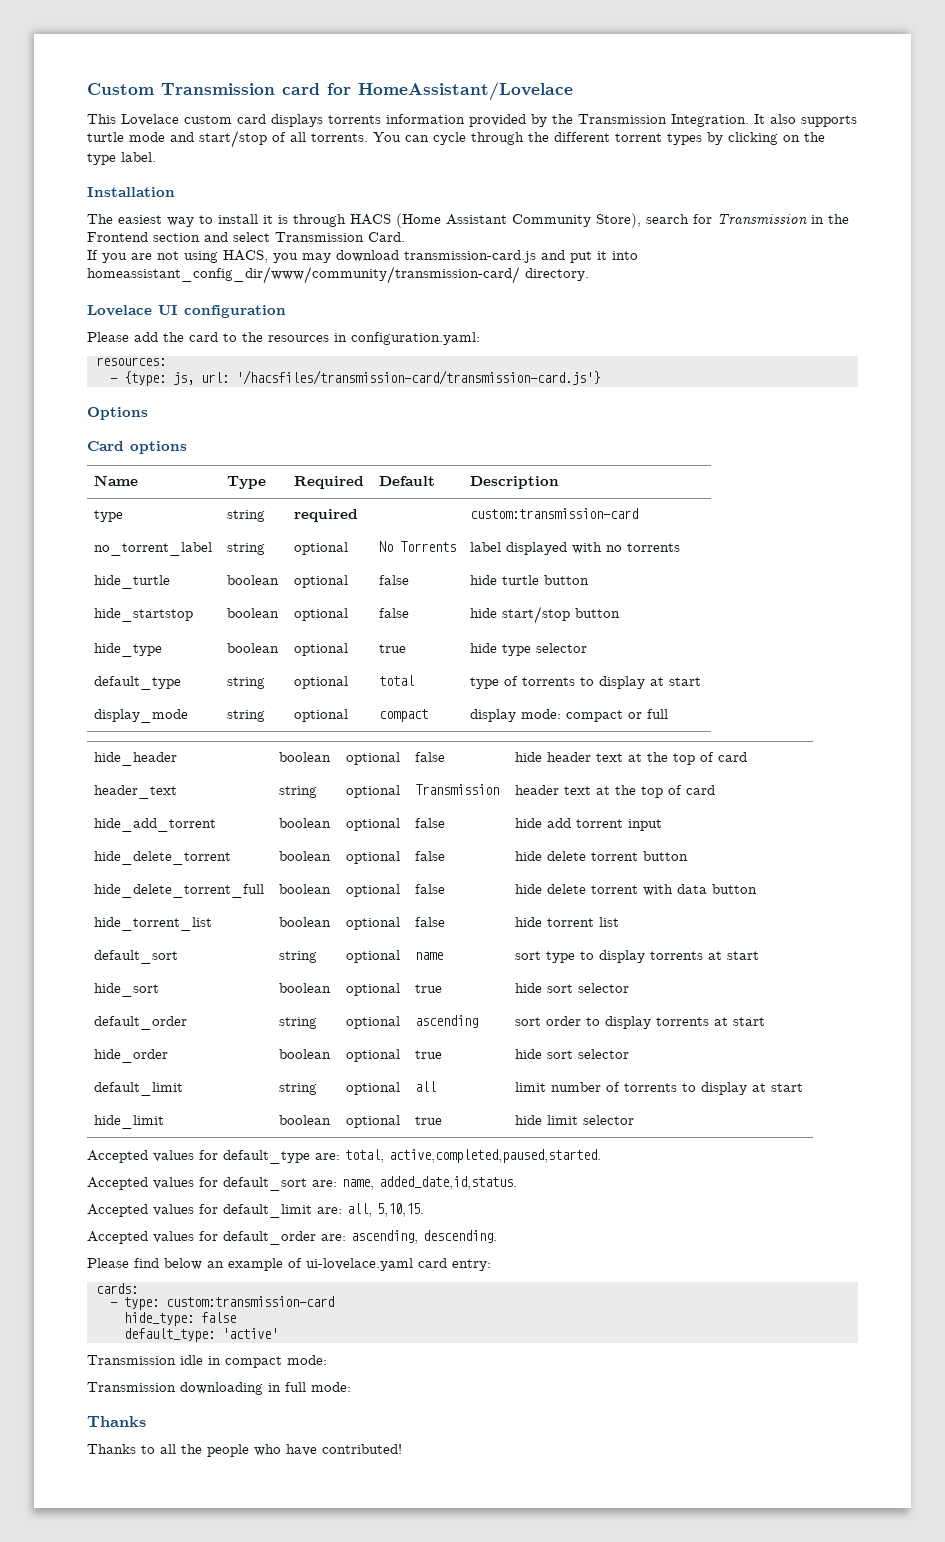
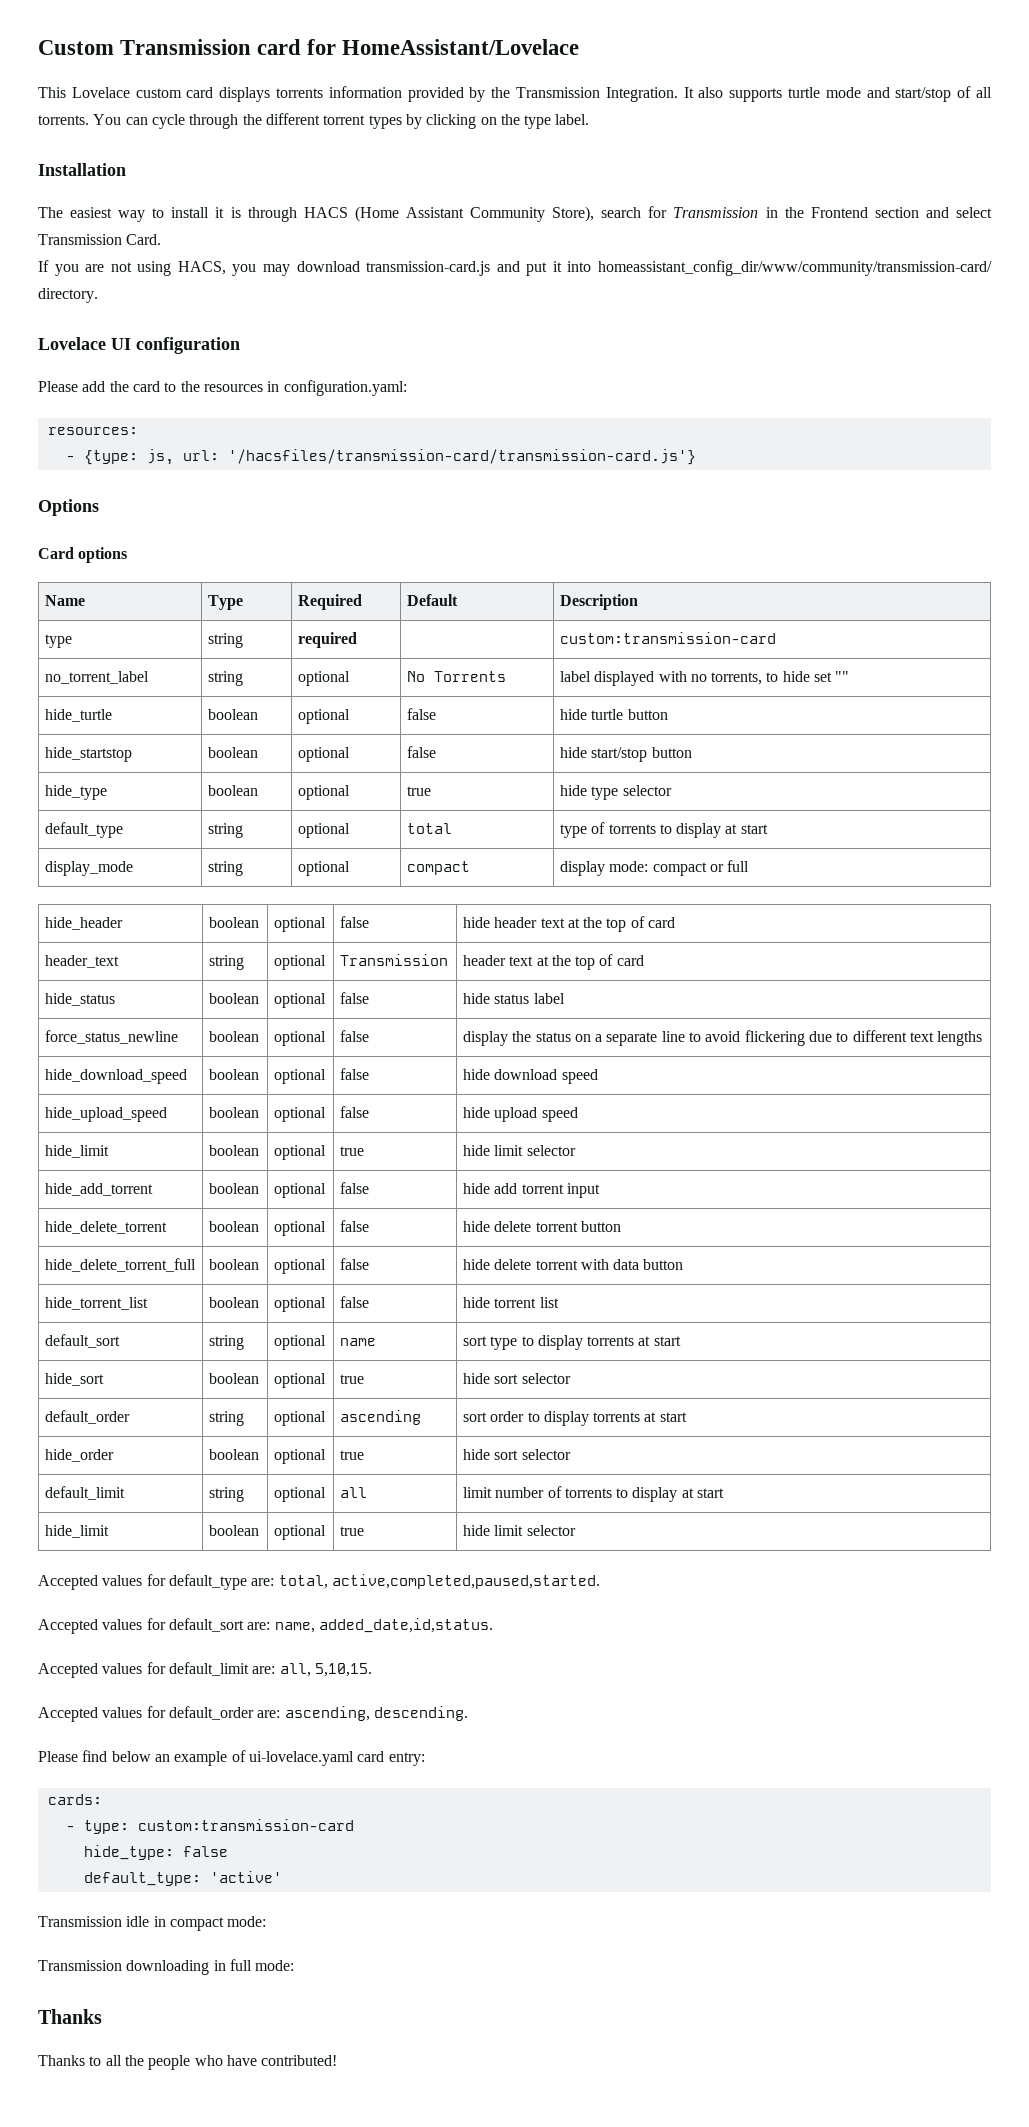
- no_torrent_label | string | optional | No Torrents | label displayed with no torrents
+ no_torrent_label | string | optional | No Torrents | label displayed with no torrents, to hide set ""
+ hide_status | boolean | optional | false | hide status label
+ force_status_newline | boolean | optional | false | display the status on a separate line to avoid flickering due to different text lengths
+ hide_download_speed | boolean | optional | false | hide download speed
+ hide_upload_speed | boolean | optional | false | hide upload speed
+ hide_limit | boolean | optional | true | hide limit selector

